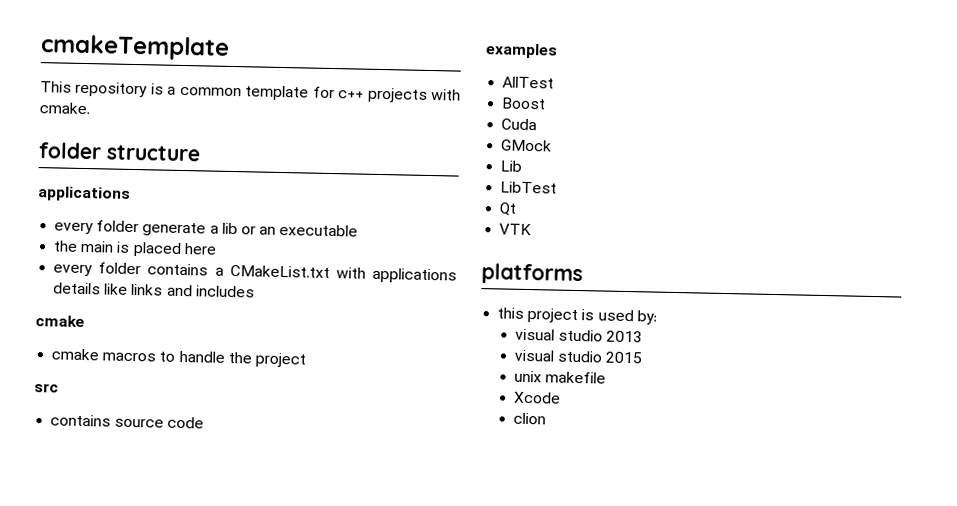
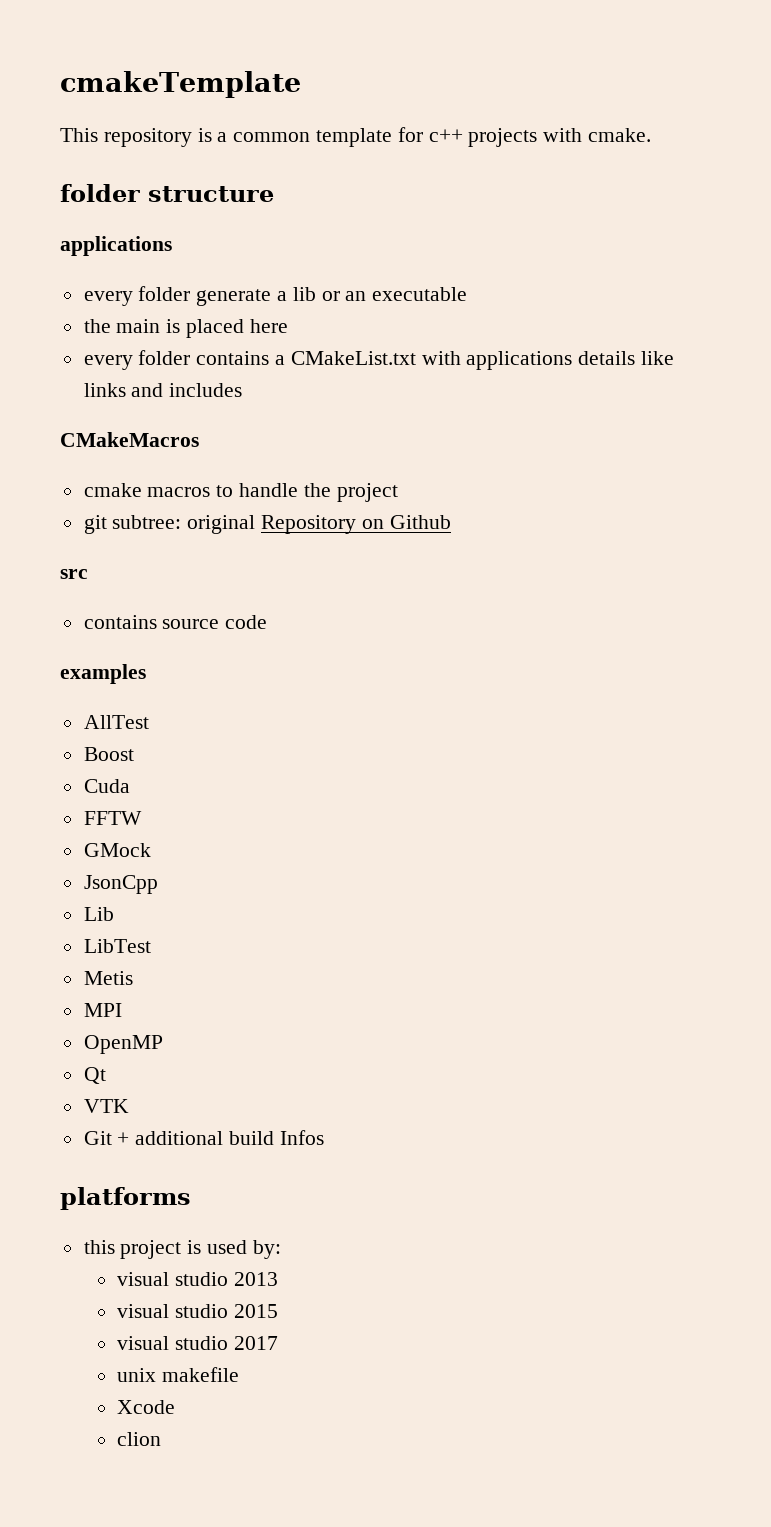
  every folder contains a CMakeList.txt with applications details like links and includes
- cmake
+ CMakeMacros
+ git subtree: original Repository on Github
+ FFTW
+ JsonCpp
+ Metis
+ MPI
+ OpenMP
+ Git + additional build Infos
+ visual studio 2017

